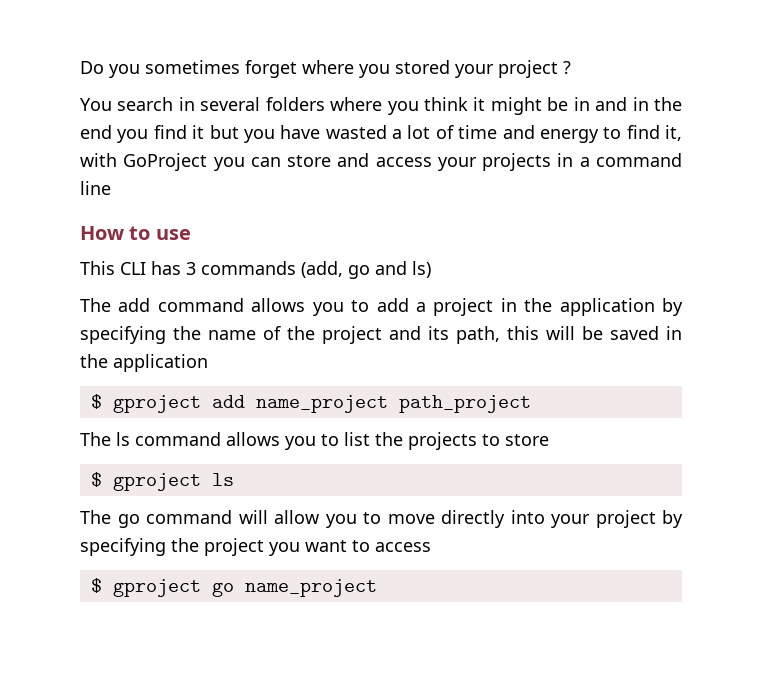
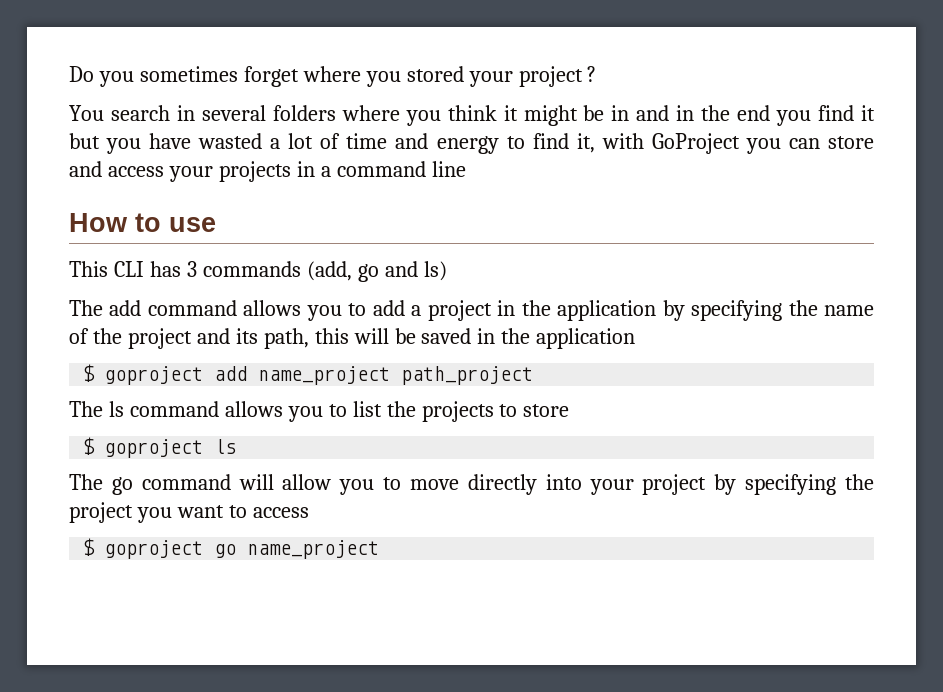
- $ gproject add name_project path_project
+ $ goproject add name_project path_project
- $ gproject ls
+ $ goproject ls
- $ gproject go name_project
+ $ goproject go name_project

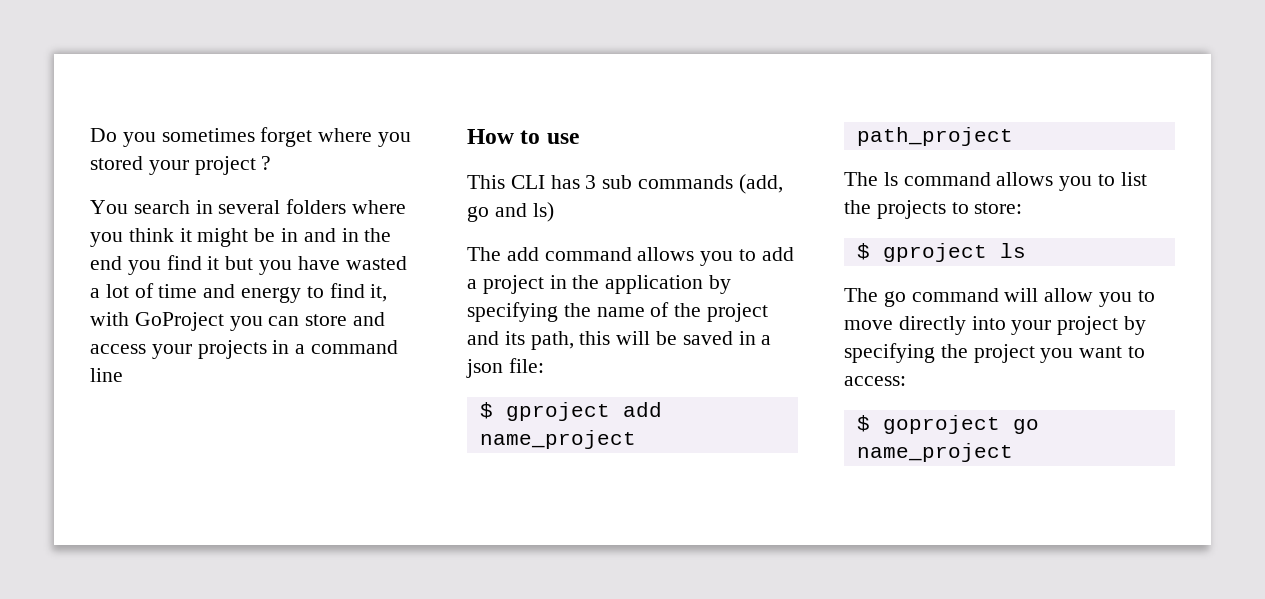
- This CLI has 3 commands (add, go and ls)
+ This CLI has 3 sub commands (add, go and ls)
- The add command allows you to add a project in the application by specifying the name of the project and its path, this will be saved in the application
- $ goproject add name_project path_project
+ The add command allows you to add a project in the application by specifying the name of the project and its path, this will be saved in a json file:
+ $ gproject add name_project path_project
- The ls command allows you to list the projects to store
- $ goproject ls
+ The ls command allows you to list the projects to store:
+ $ gproject ls
- The go command will allow you to move directly into your project by specifying the project you want to access
+ The go command will allow you to move directly into your project by specifying the project you want to access:

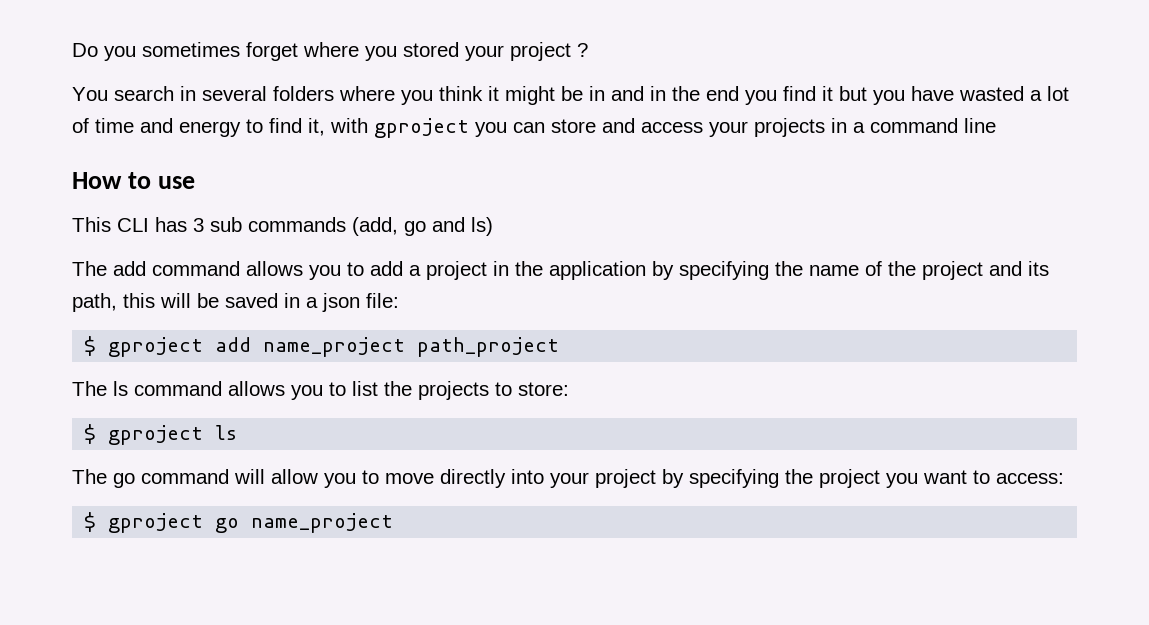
- You search in several folders where you think it might be in and in the end you find it but you have wasted a lot of time and energy to find it, with GoProject you can store and access your projects in a command line
+ You search in several folders where you think it might be in and in the end you find it but you have wasted a lot of time and energy to find it, with gproject you can store and access your projects in a command line
- $ goproject go name_project
+ $ gproject go name_project

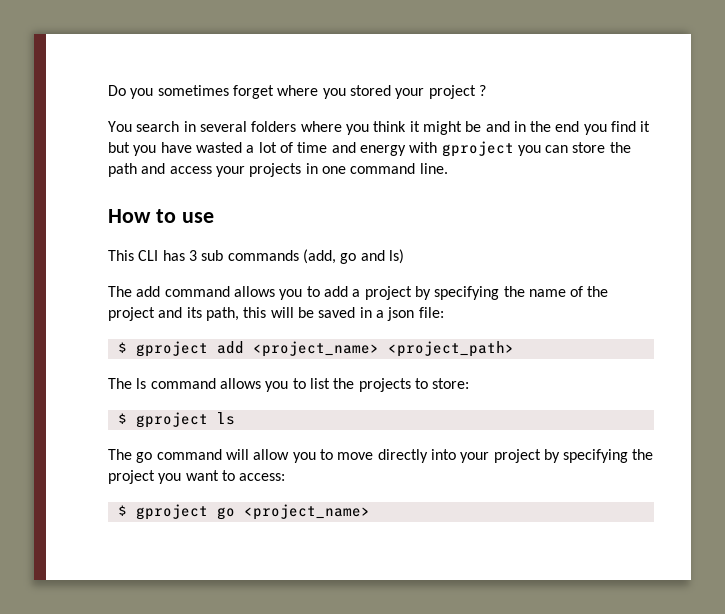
- You search in several folders where you think it might be in and in the end you find it but you have wasted a lot of time and energy to find it, with gproject you can store and access your projects in a command line
+ You search in several folders where you think it might be and in the end you find it but you have wasted a lot of time and energy with gproject you can store the path and access your projects in one command line.
- The add command allows you to add a project in the application by specifying the name of the project and its path, this will be saved in a json file:
+ The add command allows you to add a project by specifying the name of the project and its path, this will be saved in a json file:
- $ gproject add name_project path_project
+ $ gproject add <project_name> <project_path>
- $ gproject go name_project
+ $ gproject go <project_name>

